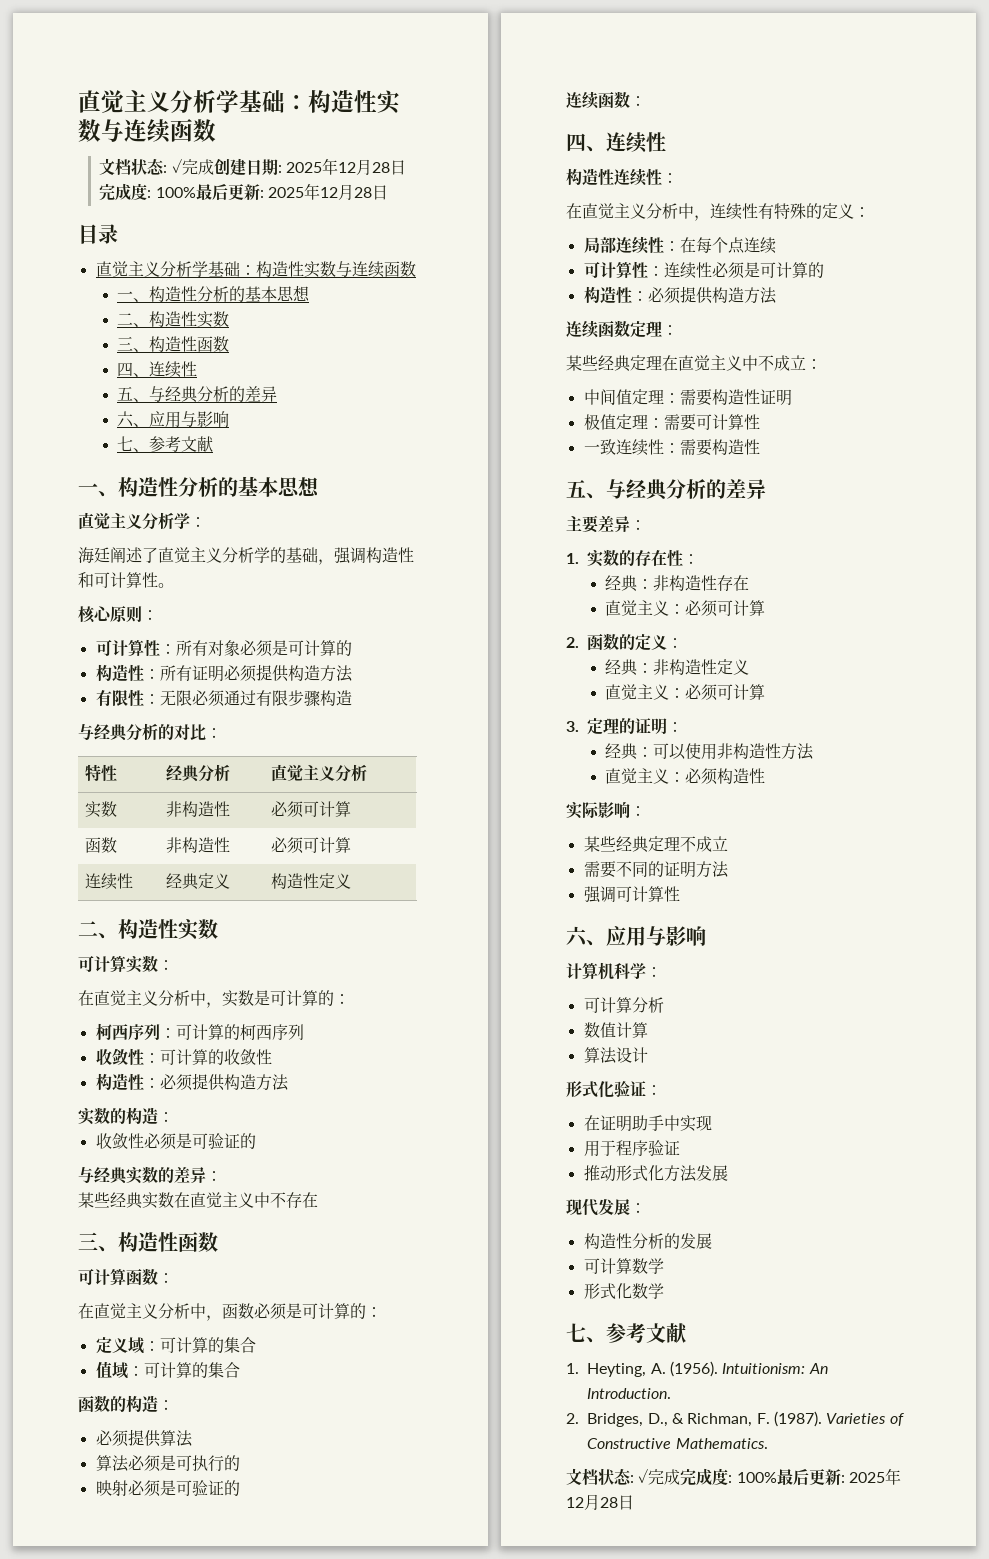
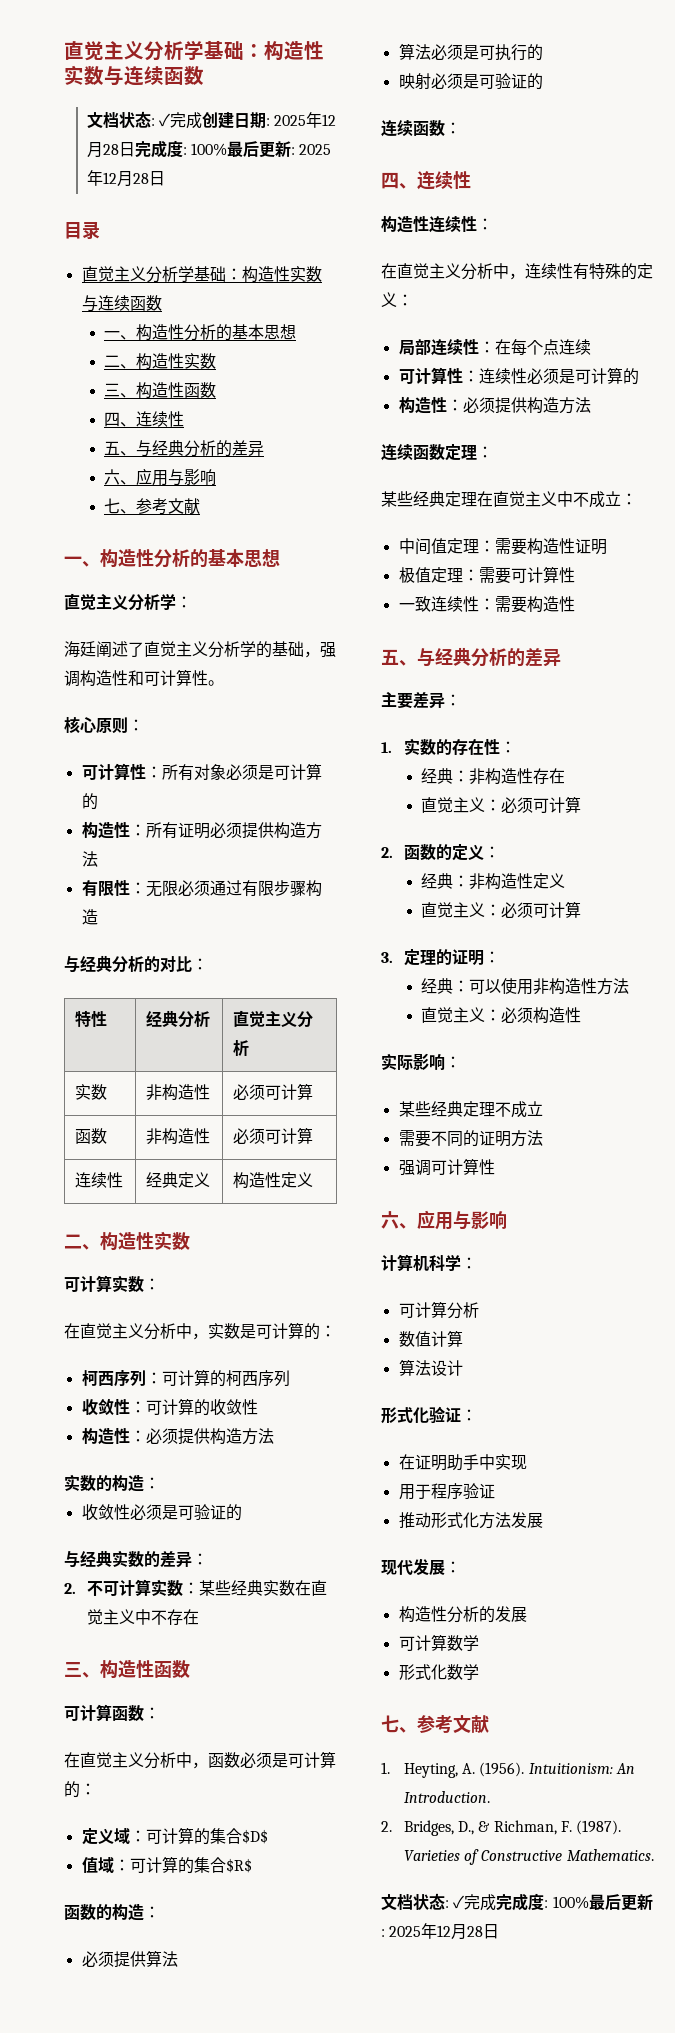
- 某些经典实数在直觉主义中不存在
+ 2.不可计算实数：某些经典实数在直觉主义中不存在
- 定义域：可计算的集合
+ 定义域：可计算的集合$D$
- 值域：可计算的集合
+ 值域：可计算的集合$R$

